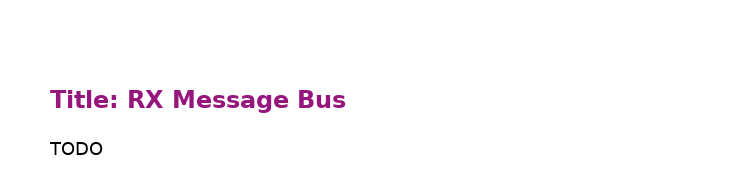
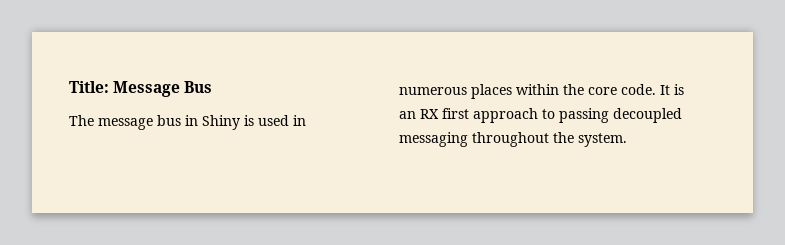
- Title: RX Message Bus
+ Title: Message Bus
- TODO
+ The message bus in Shiny is used in numerous places within the core code. It is an RX first approach to passing decoupled messaging throughout the system.

